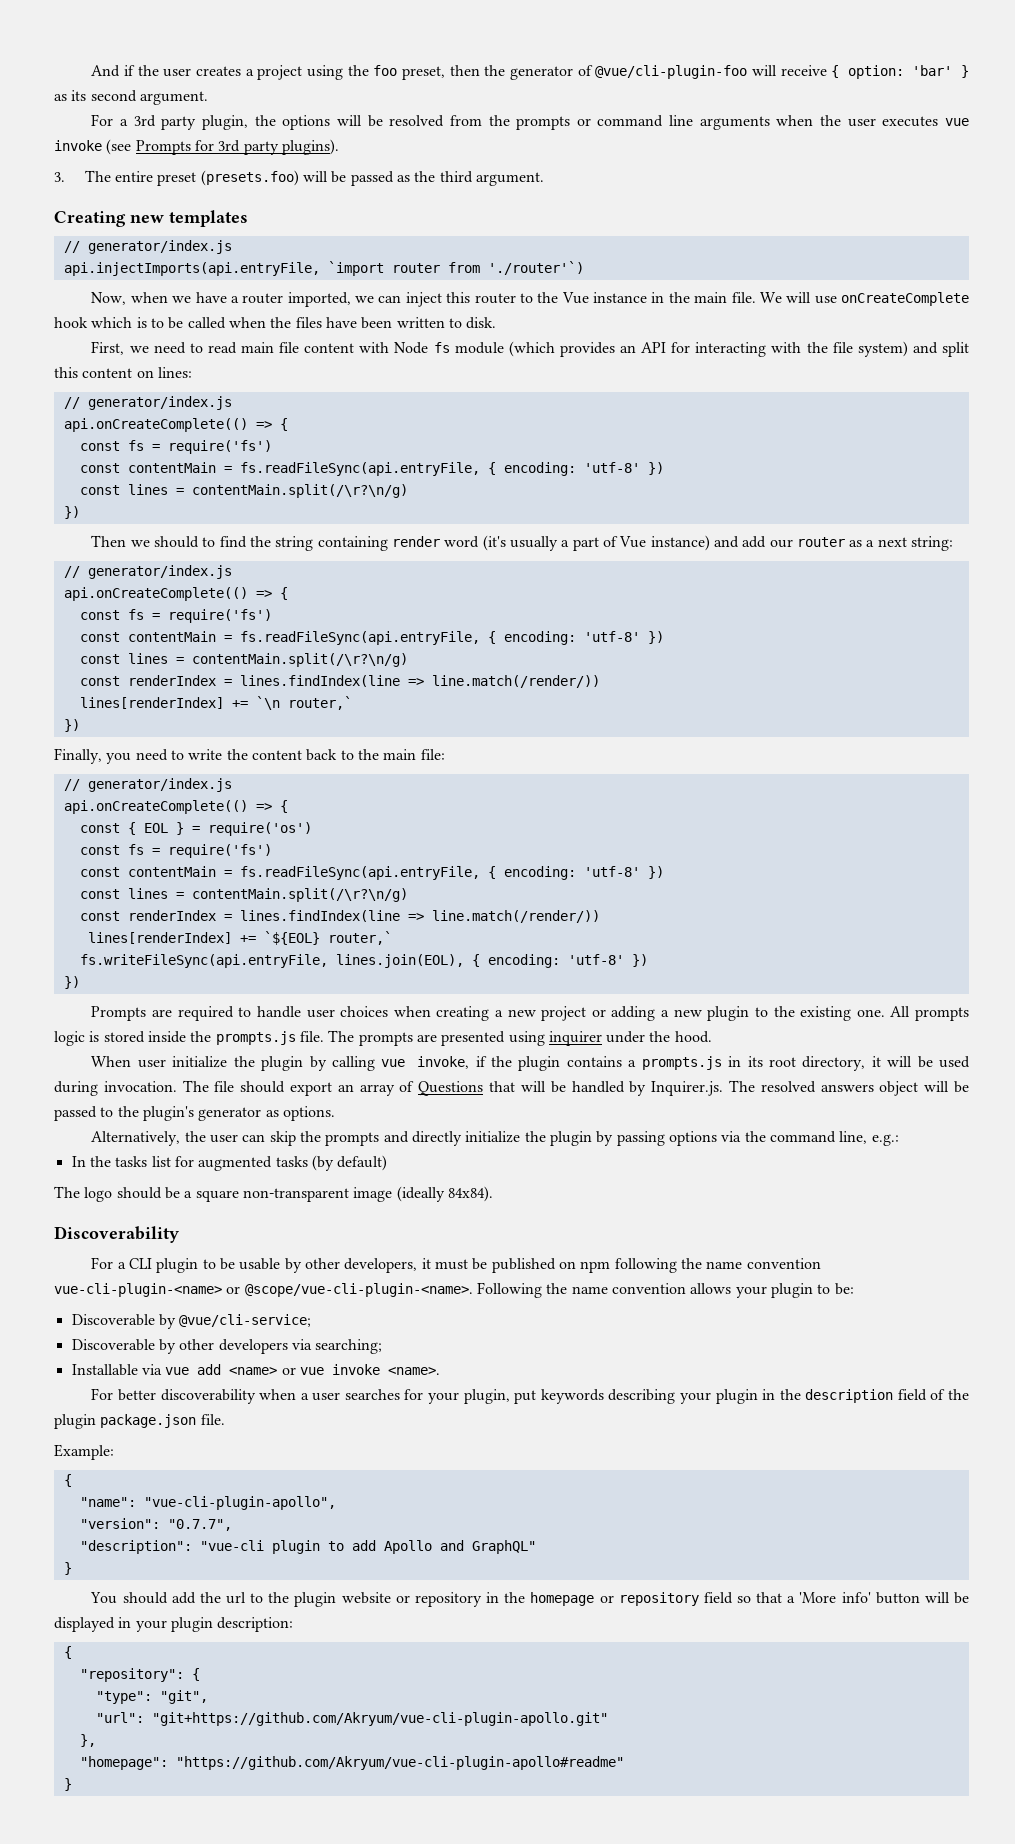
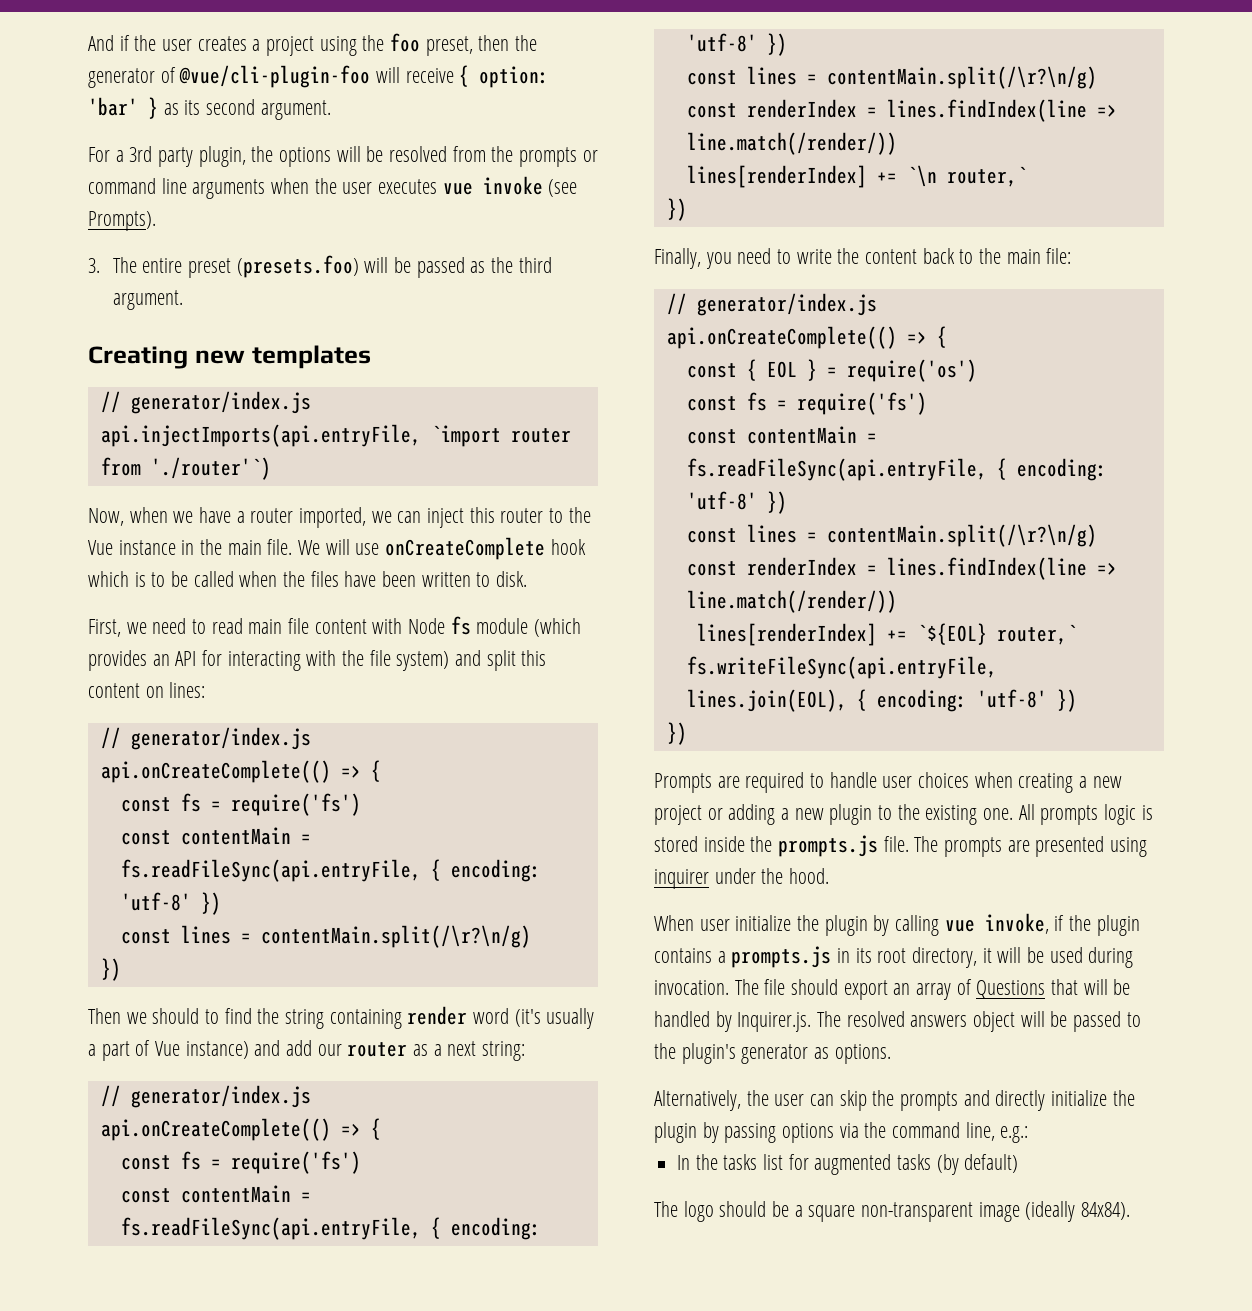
- For a 3rd party plugin, the options will be resolved from the prompts or command line arguments when the user executes vue invoke (see Prompts for 3rd party plugins).
+ For a 3rd party plugin, the options will be resolved from the prompts or command line arguments when the user executes vue invoke (see Prompts).
- Discoverability
- For a CLI plugin to be usable by other developers, it must be published on npm following the name convention vue-cli-plugin-<name> or @scope/vue-cli-plugin-<name>. Following the name convention allows your plugin to be:
- Discoverable by @vue/cli-service;
- Discoverable by other developers via searching;
- Installable via vue add <name> or vue invoke <name>.
- For better discoverability when a user searches for your plugin, put keywords describing your plugin in the description field of the plugin package.json file.
- Example:
- {
- "name": "vue-cli-plugin-apollo",
- "version": "0.7.7",
- "description": "vue-cli plugin to add Apollo and GraphQL"
- }
- You should add the url to the plugin website or repository in the homepage or repository field so that a 'More info' button will be displayed in your plugin description:
- {
- "repository": {
- "type": "git",
- "url": "git+https://github.com/Akryum/vue-cli-plugin-apollo.git"
- },
- "homepage": "https://github.com/Akryum/vue-cli-plugin-apollo#readme"
- }

